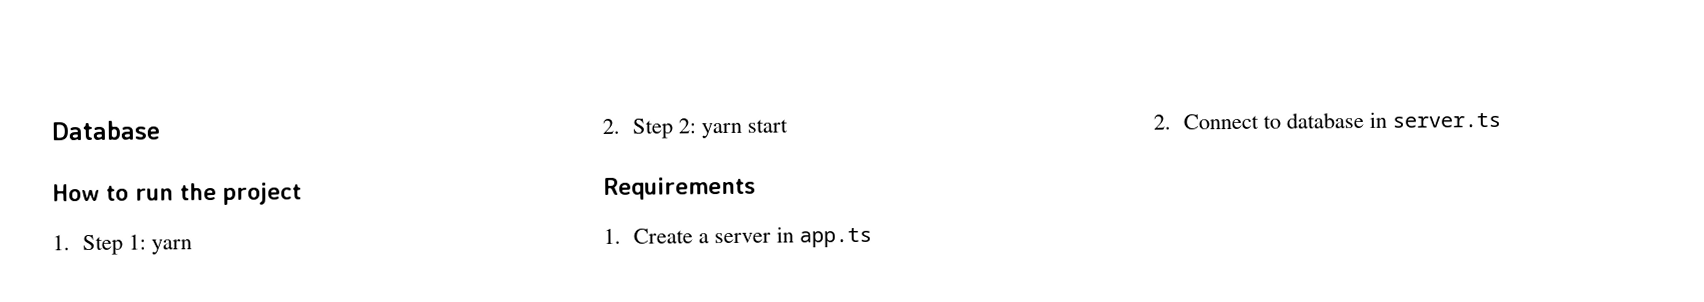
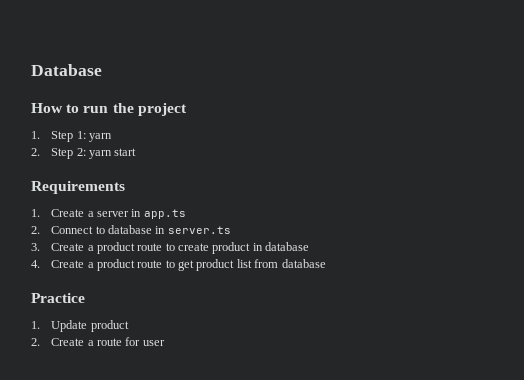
+ 3. Create a product route to create product in database
+ 4. Create a product route to get product list from database
+ Practice
+ 1. Update product
+ 2. Create a route for user

